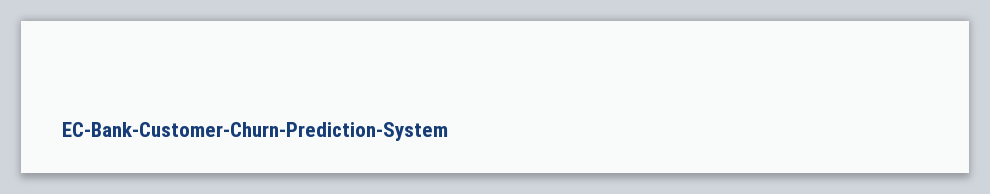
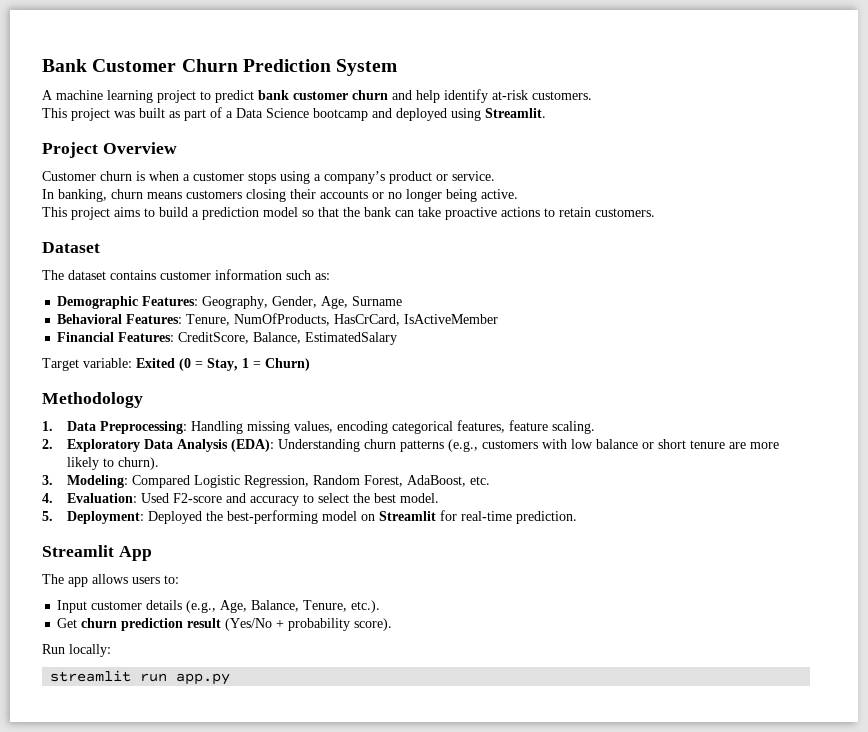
- EC-Bank-Customer-Churn-Prediction-System
+ Bank Customer Churn Prediction System
+ A machine learning project to predict bank customer churn and help identify at-risk customers.
+ This project was built as part of a Data Science bootcamp and deployed using Streamlit.
+ Project Overview
+ Customer churn is when a customer stops using a company’s product or service.
+ In banking, churn means customers closing their accounts or no longer being active.
+ This project aims to build a prediction model so that the bank can take proactive actions to retain customers.
+ Dataset
+ The dataset contains customer information such as:
+ Demographic Features: Geography, Gender, Age, Surname
+ Behavioral Features: Tenure, NumOfProducts, HasCrCard, IsActiveMember
+ Financial Features: CreditScore, Balance, EstimatedSalary
+ Target variable: Exited (0 = Stay, 1 = Churn)
+ Methodology
+ 1. Data Preprocessing: Handling missing values, encoding categorical features, feature scaling.
+ 2. Exploratory Data Analysis (EDA): Understanding churn patterns (e.g., customers with low balance or short tenure are more likely to churn).
+ 3. Modeling: Compared Logistic Regression, Random Forest, AdaBoost, etc.
+ 4. Evaluation: Used F2-score and accuracy to select the best model.
+ 5. Deployment: Deployed the best-performing model on Streamlit for real-time prediction.
+ Streamlit App
+ The app allows users to:
+ Input customer details (e.g., Age, Balance, Tenure, etc.).
+ Get churn prediction result (Yes/No + probability score).
+ Run locally:
+ streamlit run app.py

